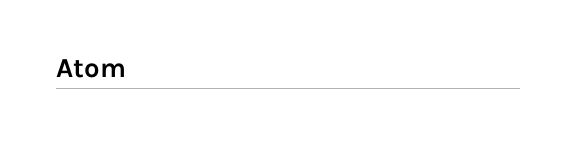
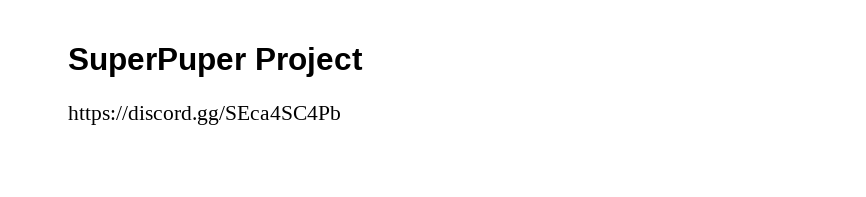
- Atom
+ SuperPuper Project
+ https://discord.gg/SEca4SC4Pb

